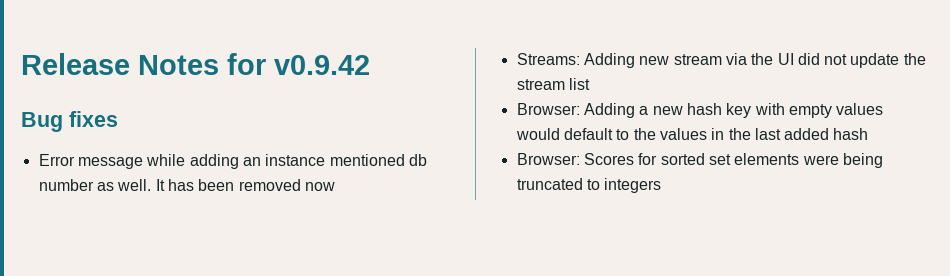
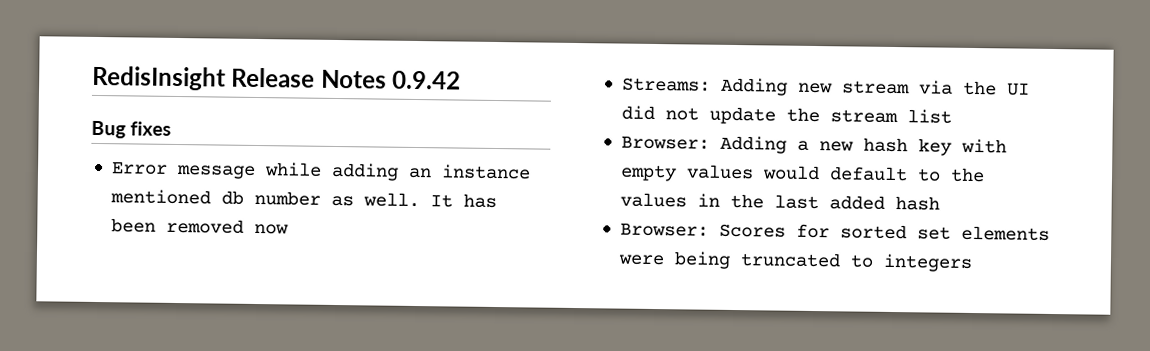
- Release Notes for v0.9.42
+ RedisInsight Release Notes 0.9.42

